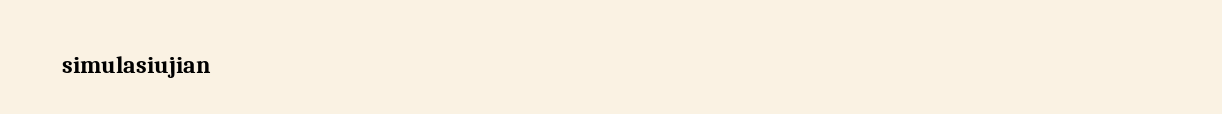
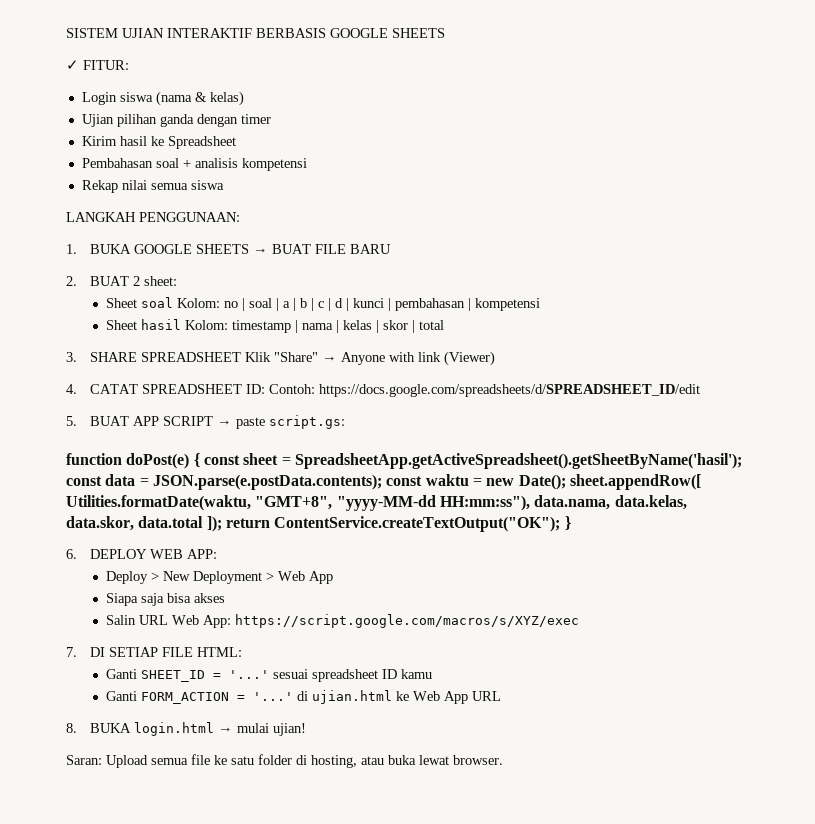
- simulasiujian
+ SISTEM UJIAN INTERAKTIF BERBASIS GOOGLE SHEETS
+ ✓ FITUR:
+ Login siswa (nama & kelas)
+ Ujian pilihan ganda dengan timer
+ Kirim hasil ke Spreadsheet
+ Pembahasan soal + analisis kompetensi
+ Rekap nilai semua siswa
+ LANGKAH PENGGUNAAN:
+ 1. BUKA GOOGLE SHEETS → BUAT FILE BARU
+ 2. BUAT 2 sheet:
+ Sheet soal Kolom: no | soal | a | b | c | d | kunci | pembahasan | kompetensi
+ Sheet hasil Kolom: timestamp | nama | kelas | skor | total
+ 3. SHARE SPREADSHEET Klik "Share" → Anyone with link (Viewer)
+ 4. CATAT SPREADSHEET ID: Contoh: https://docs.google.com/spreadsheets/d/SPREADSHEET_ID/edit
+ 5. BUAT APP SCRIPT → paste script.gs:
+ function doPost(e) { const sheet = SpreadsheetApp.getActiveSpreadsheet().getSheetByName('hasil'); const data = JSON.parse(e.postData.contents); const waktu = new Date(); sheet.appendRow([ Utilities.formatDate(waktu, "GMT+8", "yyyy-MM-dd HH:mm:ss"), data.nama, data.kelas, data.skor, data.total ]); return ContentService.createTextOutput("OK"); }
+ 6. DEPLOY WEB APP:
+ Deploy > New Deployment > Web App
+ Siapa saja bisa akses
+ Salin URL Web App: https://script.google.com/macros/s/XYZ/exec
+ 7. DI SETIAP FILE HTML:
+ Ganti SHEET_ID = '...' sesuai spreadsheet ID kamu
+ Ganti FORM_ACTION = '...' di ujian.html ke Web App URL
+ 8. BUKA login.html → mulai ujian!
+ Saran: Upload semua file ke satu folder di hosting, atau buka lewat browser.

